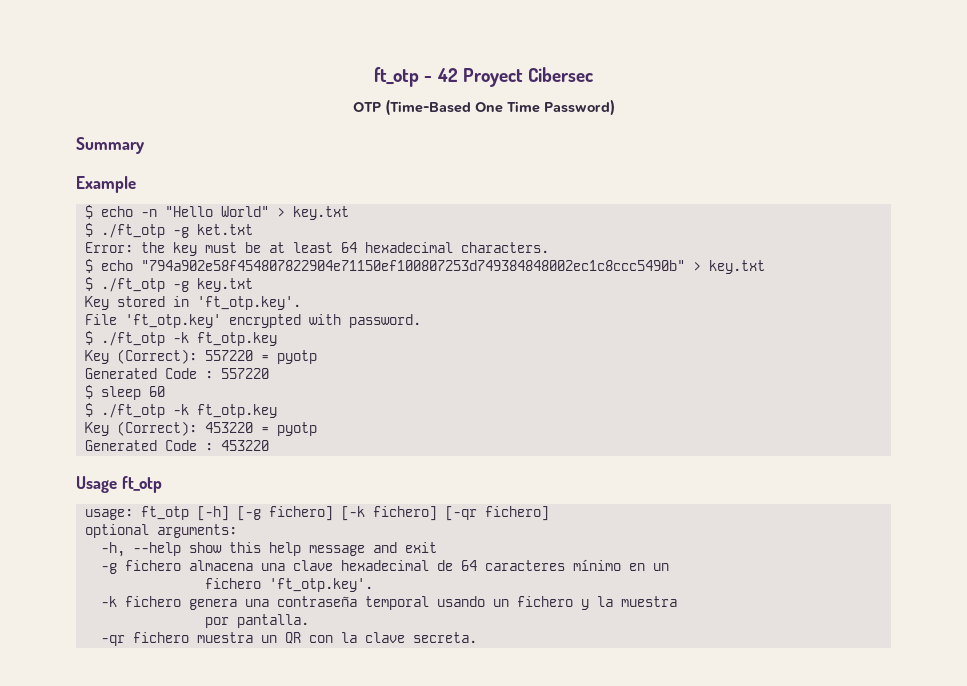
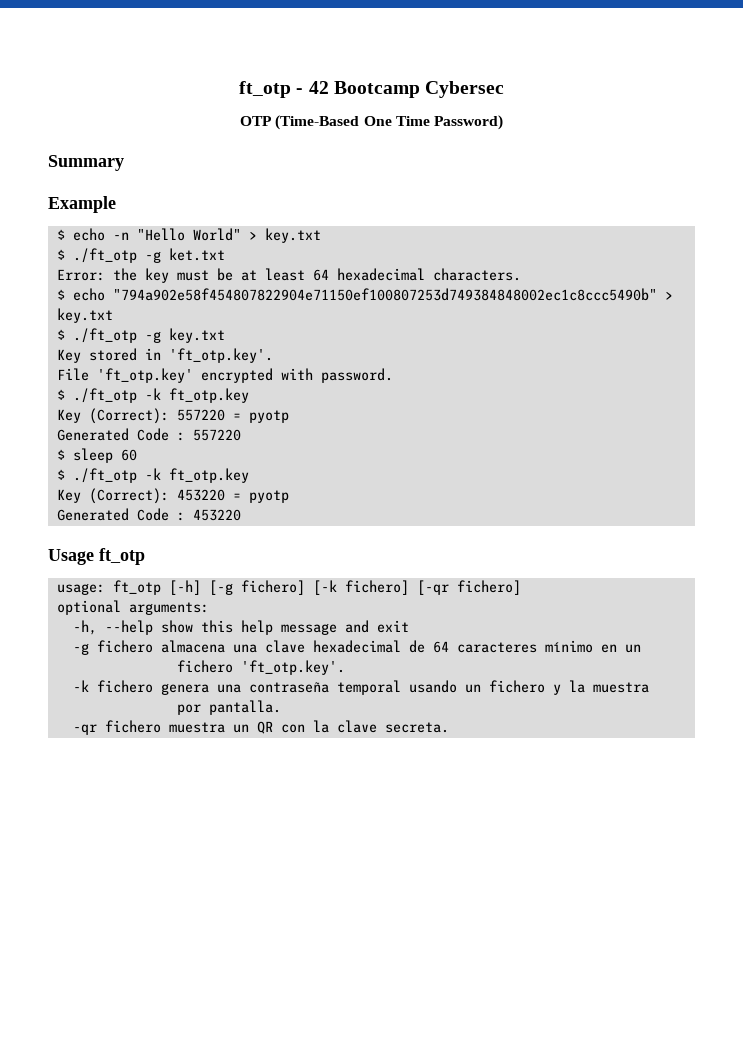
- ft_otp - 42 Proyect Cibersec
+ ft_otp - 42 Bootcamp Cybersec

